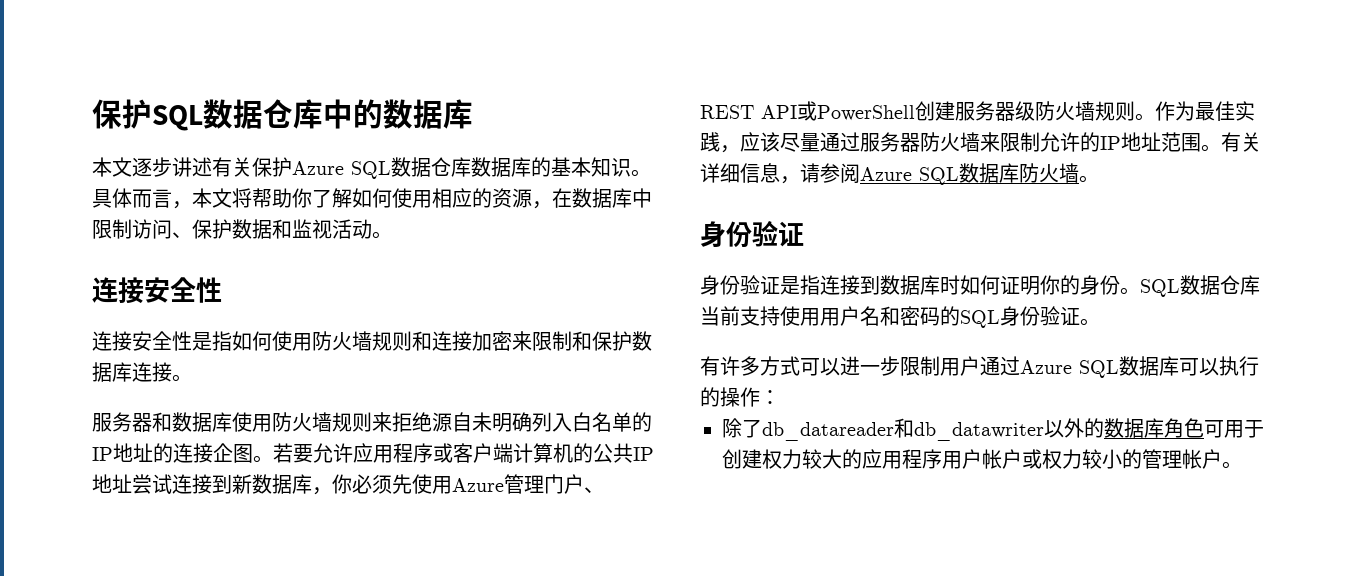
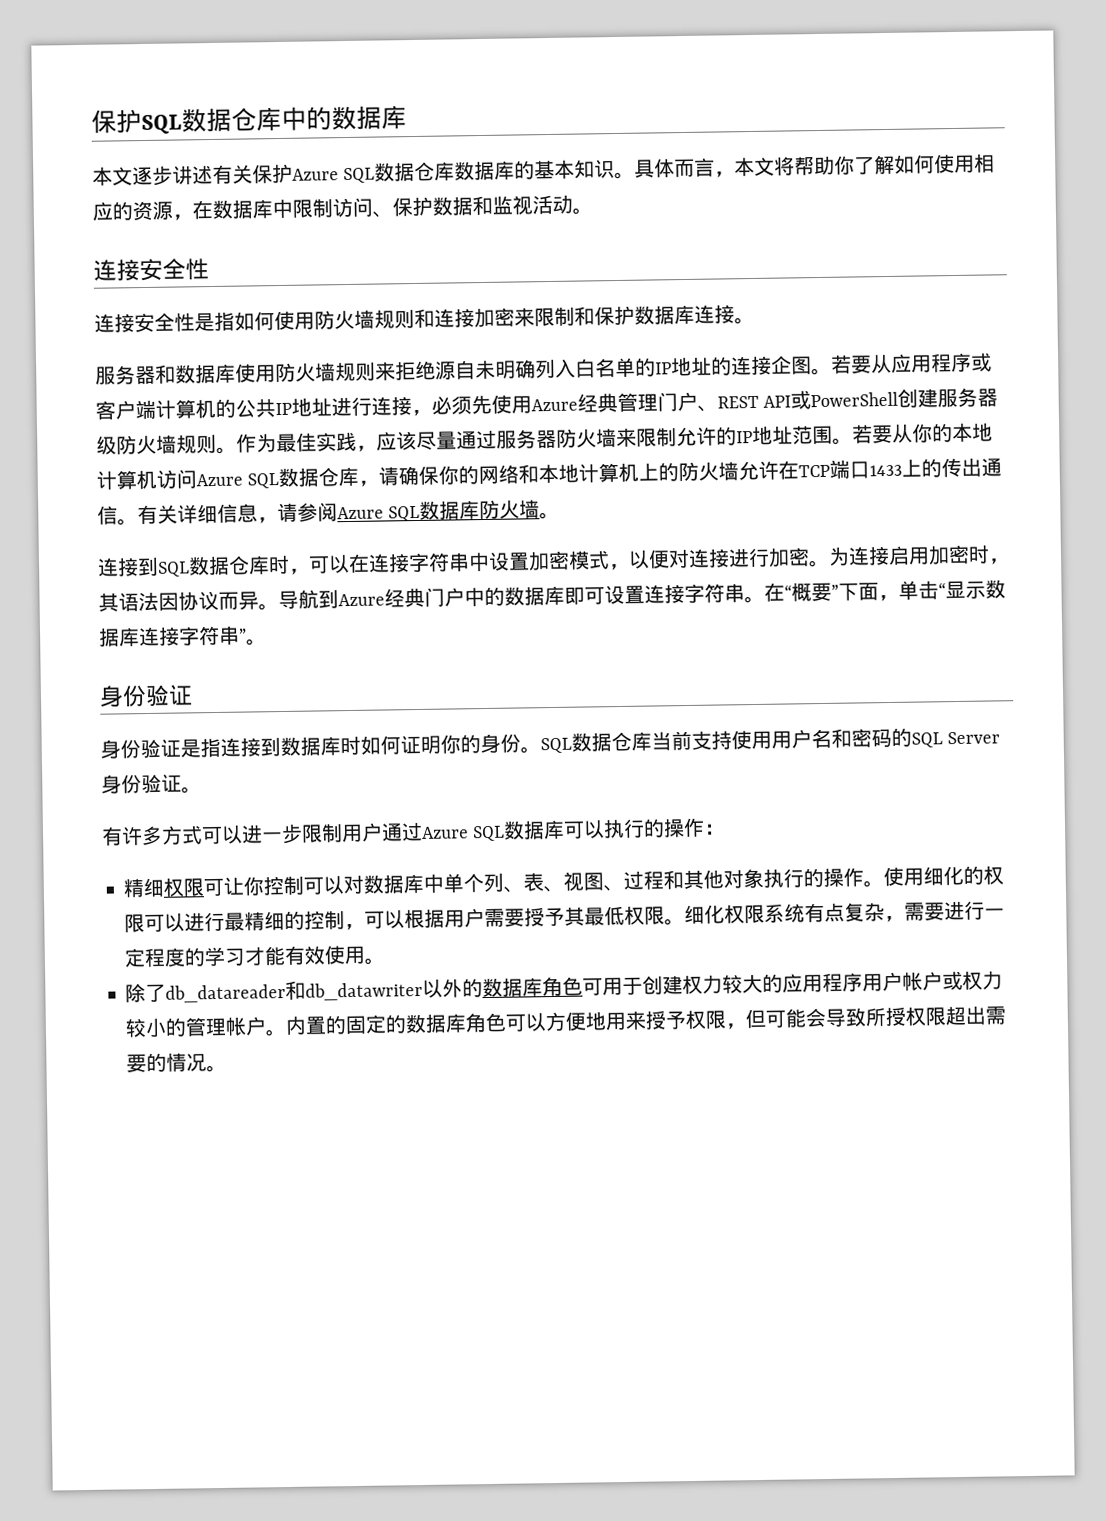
- 若要允许应用程序或客户端计算机的公共IP地址尝试连接到新数据库，你必须先使用Azure管理门户、REST API或PowerShell创建服务器级防火墙规则。
+ 若要从应用程序或客户端计算机的公共IP地址进行连接，必须先使用Azure经典管理门户、REST API或PowerShell创建服务器级防火墙规则。
+ 若要从你的本地计算机访问Azure SQL数据仓库，请确保你的网络和本地计算机上的防火墙允许在TCP端口1433上的传出通信。
+ 连接到SQL数据仓库时，可以在连接字符串中设置加密模式，以便对连接进行加密。为连接启用加密时，其语法因协议而异。导航到Azure经典门户中的数据库即可设置连接字符串。在“概要”下面，单击“显示数据库连接字符串”。
- SQL数据仓库当前支持使用用户名和密码的SQL身份验证。
+ SQL数据仓库当前支持使用用户名和密码的SQL Server身份验证。
+ 精细权限可让你控制可以对数据库中单个列、表、视图、过程和其他对象执行的操作。使用细化的权限可以进行最精细的控制，可以根据用户需要授予其最低权限。细化权限系统有点复杂，需要进行一定程度的学习才能有效使用。
+ 内置的固定的数据库角色可以方便地用来授予权限，但可能会导致所授权限超出需要的情况。

